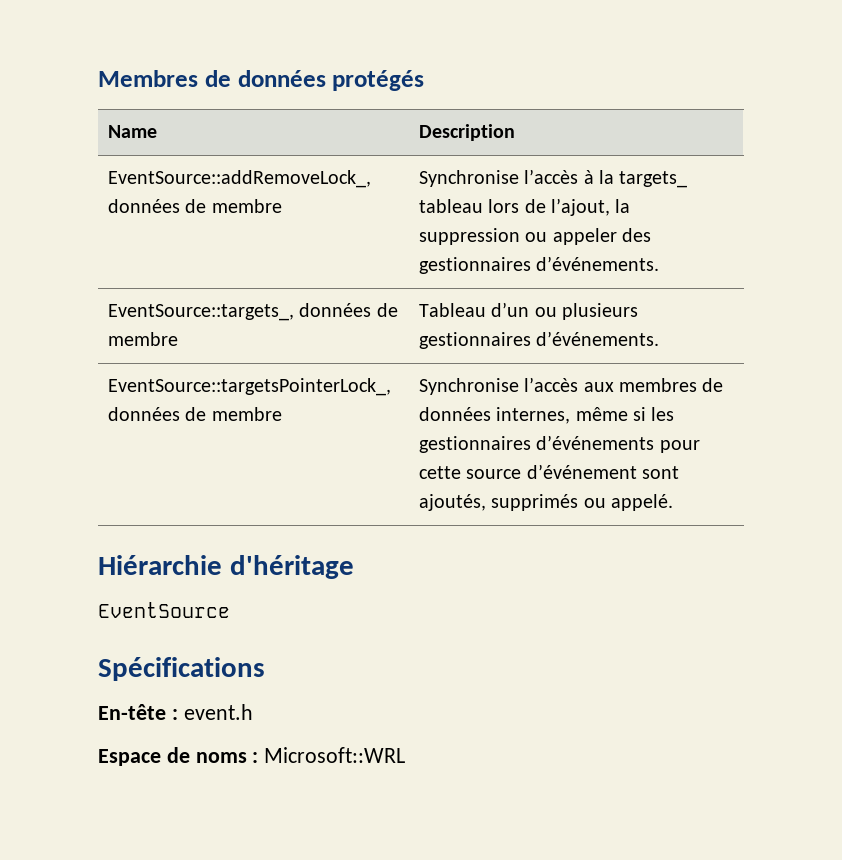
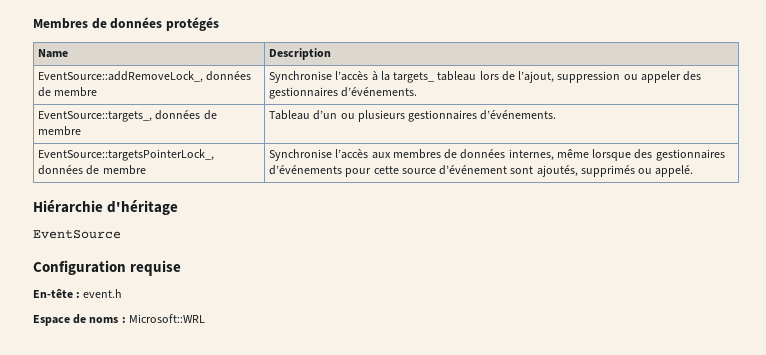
- EventSource::addRemoveLock_, données de membre | Synchronise l’accès à la targets_ tableau lors de l’ajout, la suppression ou appeler des gestionnaires d’événements.
+ EventSource::addRemoveLock_, données de membre | Synchronise l’accès à la targets_ tableau lors de l’ajout, suppression ou appeler des gestionnaires d’événements.
- EventSource::targetsPointerLock_, données de membre | Synchronise l’accès aux membres de données internes, même si les gestionnaires d’événements pour cette source d’événement sont ajoutés, supprimés ou appelé.
+ EventSource::targetsPointerLock_, données de membre | Synchronise l’accès aux membres de données internes, même lorsque des gestionnaires d’événements pour cette source d’événement sont ajoutés, supprimés ou appelé.
- Spécifications
+ Configuration requise

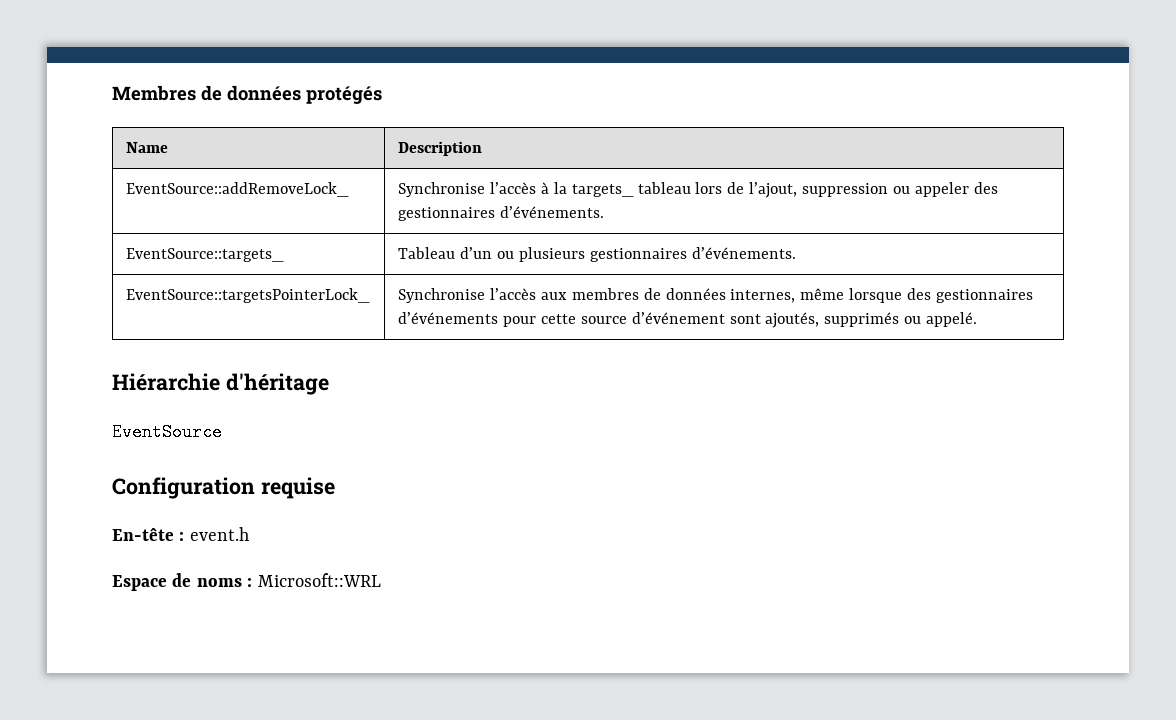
- EventSource::addRemoveLock_, données de membre | Synchronise l’accès à la targets_ tableau lors de l’ajout, suppression ou appeler des gestionnaires d’événements.
+ EventSource::addRemoveLock_ | Synchronise l’accès à la targets_ tableau lors de l’ajout, suppression ou appeler des gestionnaires d’événements.
- EventSource::targets_, données de membre | Tableau d’un ou plusieurs gestionnaires d’événements.
+ EventSource::targets_ | Tableau d’un ou plusieurs gestionnaires d’événements.
- EventSource::targetsPointerLock_, données de membre | Synchronise l’accès aux membres de données internes, même lorsque des gestionnaires d’événements pour cette source d’événement sont ajoutés, supprimés ou appelé.
+ EventSource::targetsPointerLock_ | Synchronise l’accès aux membres de données internes, même lorsque des gestionnaires d’événements pour cette source d’événement sont ajoutés, supprimés ou appelé.

